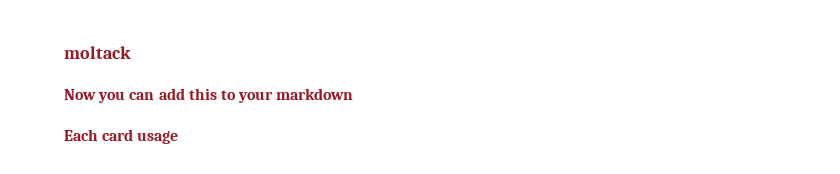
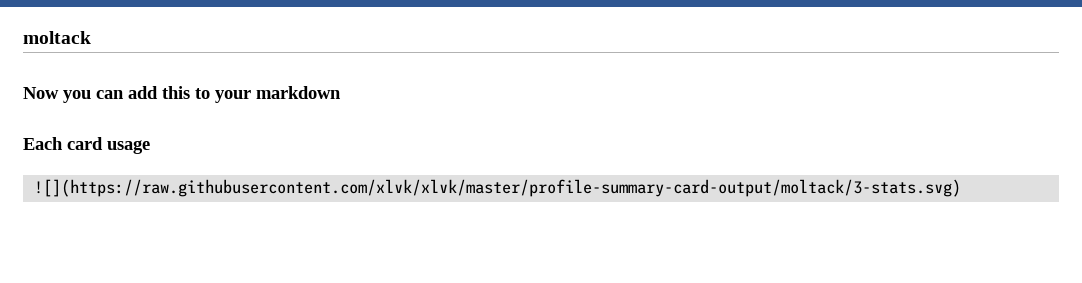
+ ![](https://raw.githubusercontent.com/xlvk/xlvk/master/profile-summary-card-output/moltack/3-stats.svg)

